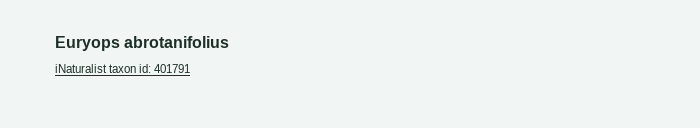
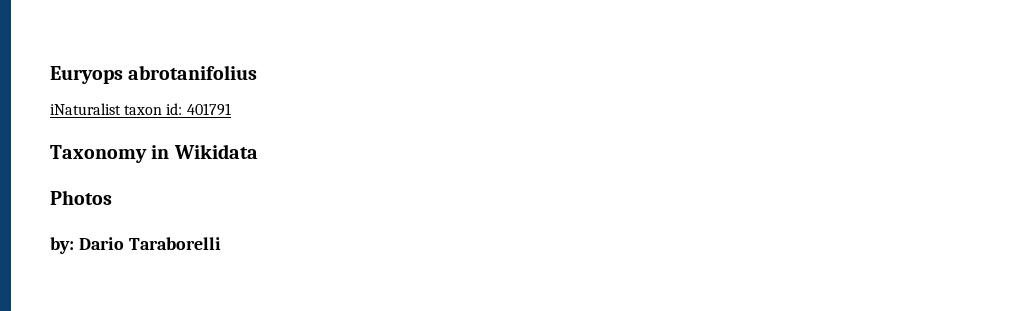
+ Taxonomy in Wikidata
+ Photos
+ by: Dario Taraborelli

